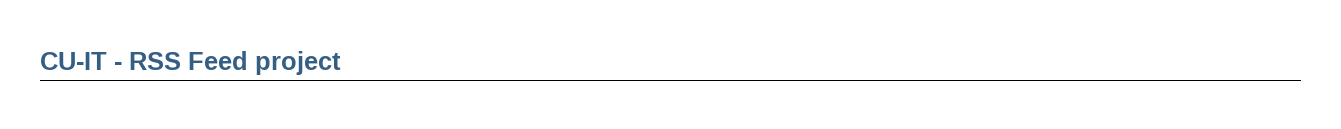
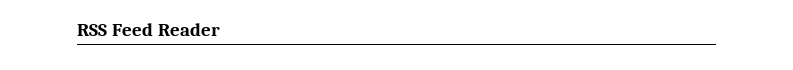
- CU-IT - RSS Feed project
+ RSS Feed Reader

